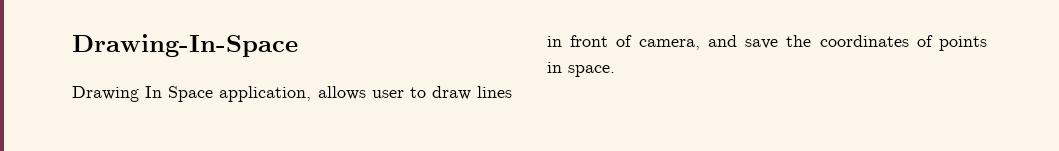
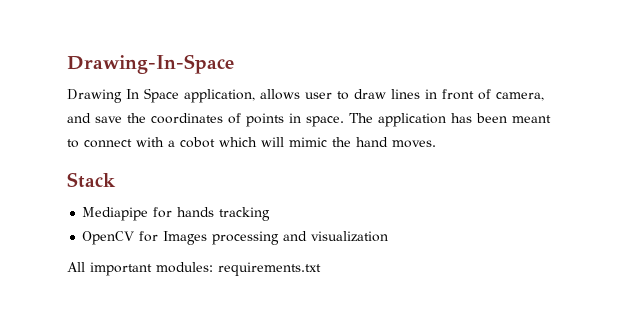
+ The application has been meant to connect with a cobot which will mimic the hand moves.
+ Stack
+ Mediapipe for hands tracking
+ OpenCV for Images processing and visualization
+ All important modules: requirements.txt

